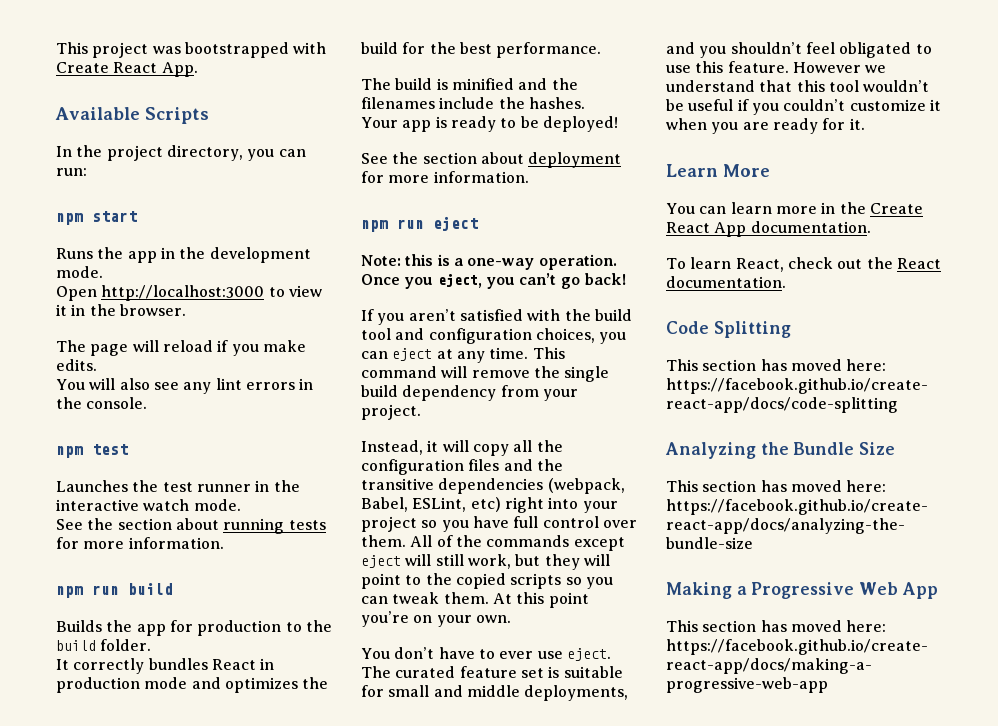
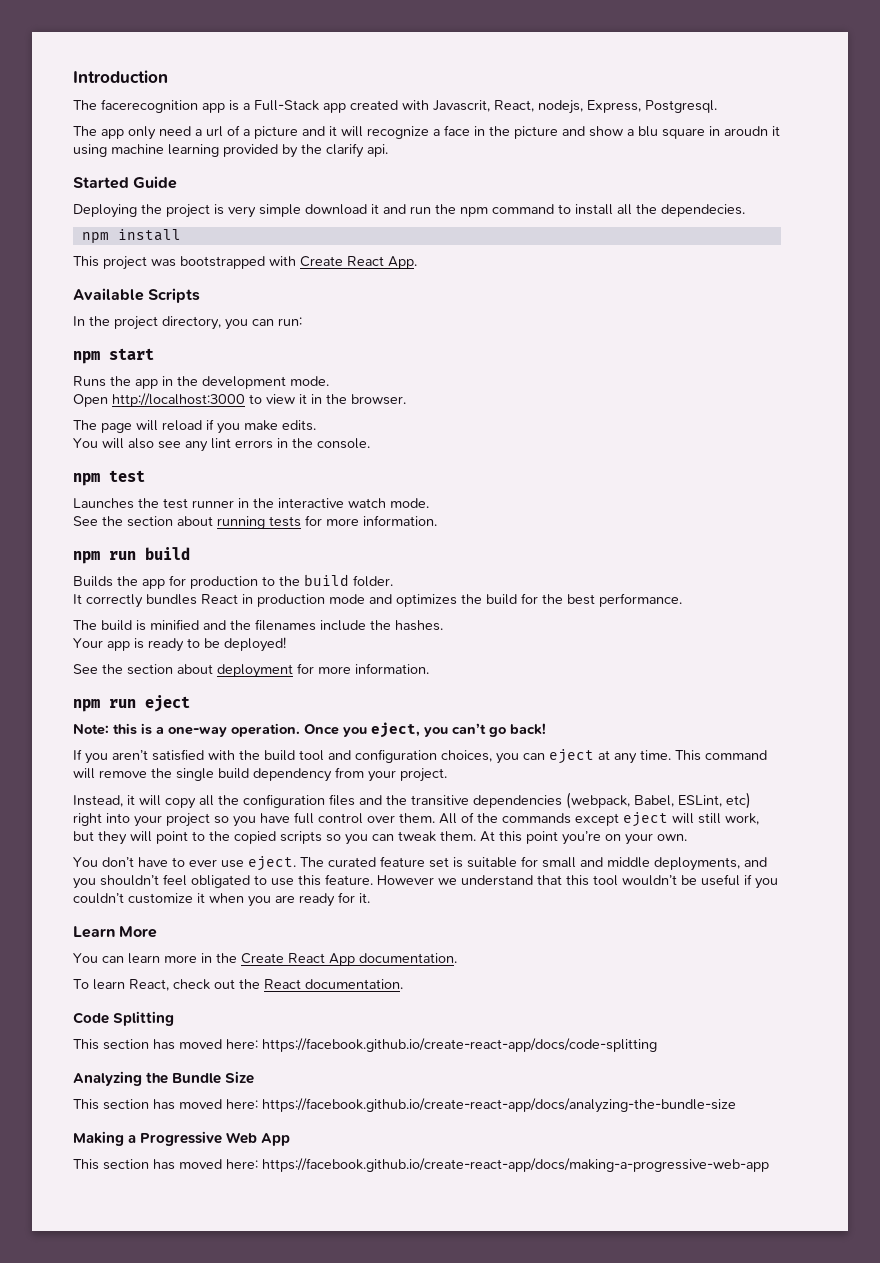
+ Introduction
+ The facerecognition app is a Full-Stack app created with Javascrit, React, nodejs, Express, Postgresql.
+ The app only need a url of a picture and it will recognize a face in the picture and show a blu square in aroudn it using machine learning provided by the clarify api.
+ Started Guide
+ Deploying the project is very simple download it and run the npm command to install all the dependecies.
+ npm install

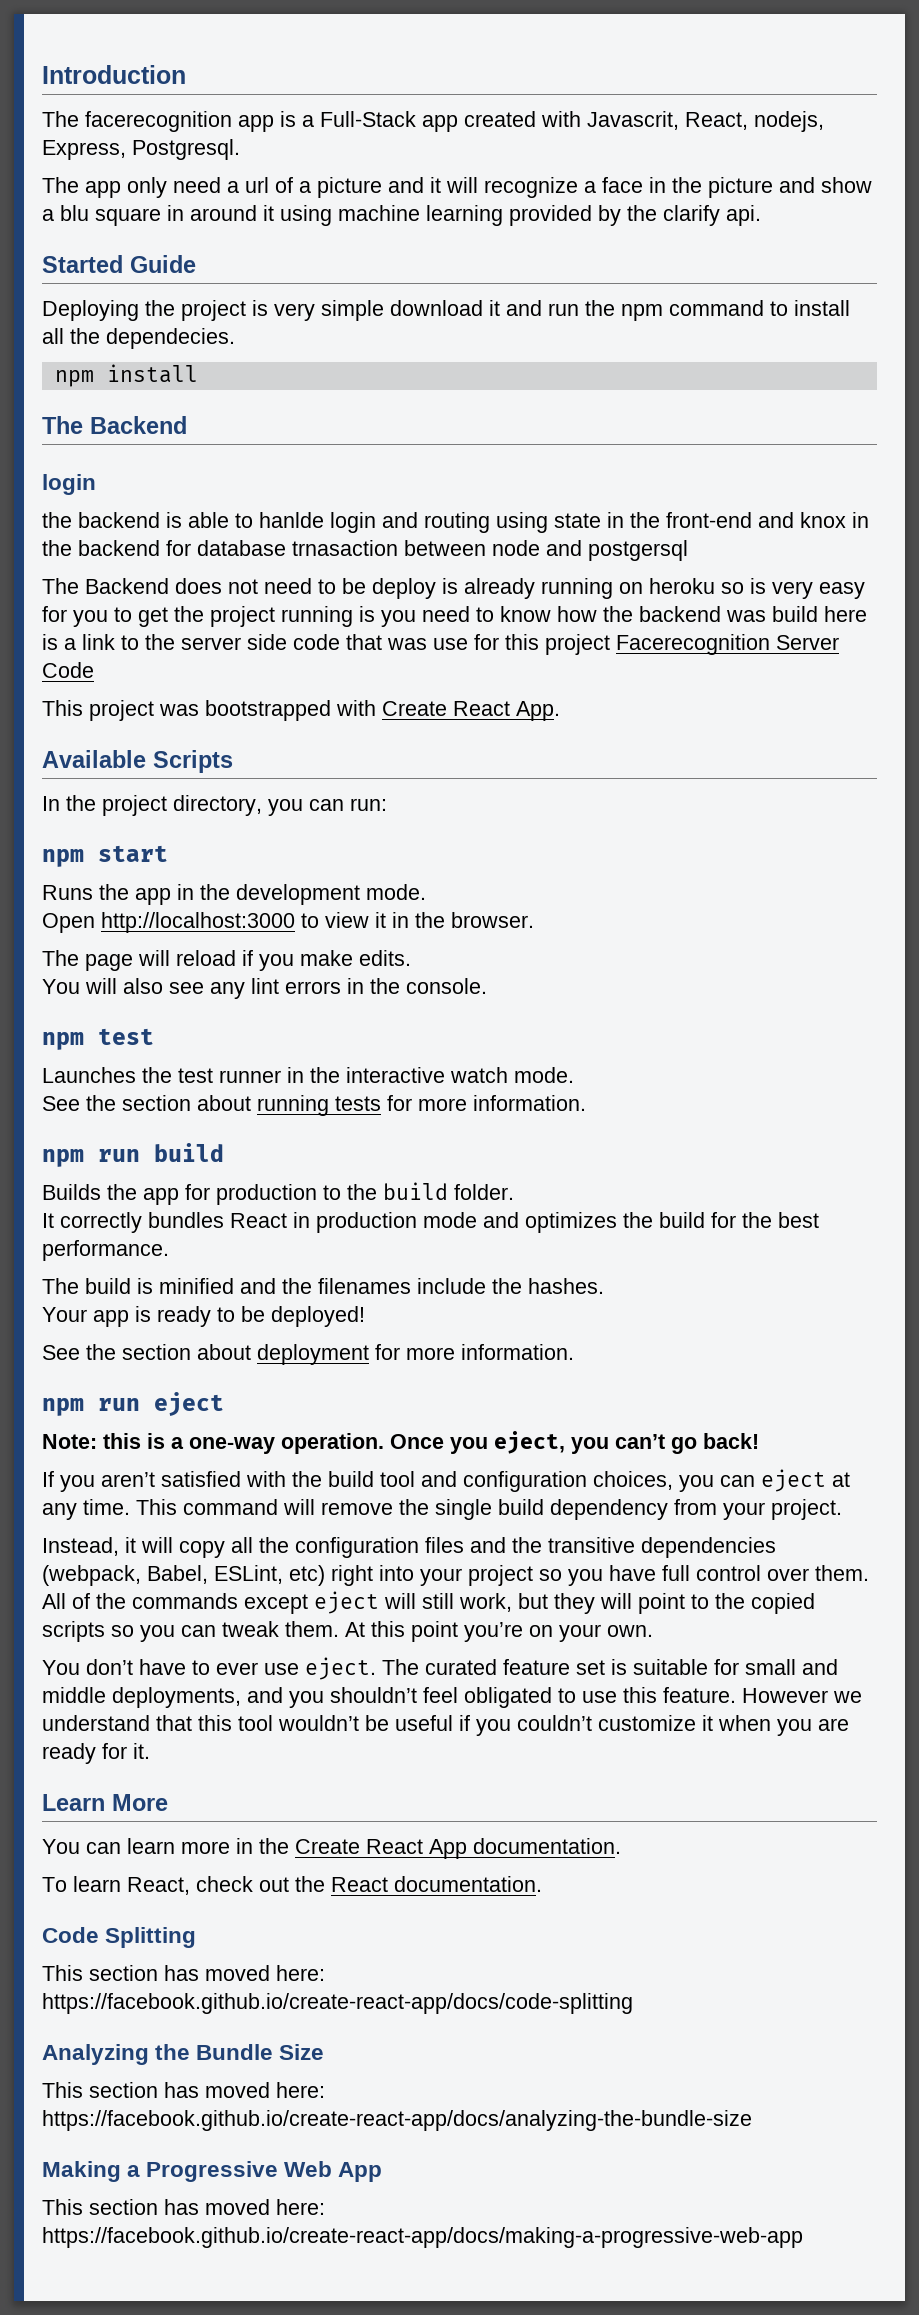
- The app only need a url of a picture and it will recognize a face in the picture and show a blu square in aroudn it using machine learning provided by the clarify api.
+ The app only need a url of a picture and it will recognize a face in the picture and show a blu square in around it using machine learning provided by the clarify api.
  npm install
+ The Backend
+ login
+ the backend is able to hanlde login and routing using state in the front-end and knox in the backend for database trnasaction between node and postgersql
+ The Backend does not need to be deploy is already running on heroku so is very easy for you to get the project running is you need to know how the backend was build here is a link to the server side code that was use for this project Facerecognition Server Code

